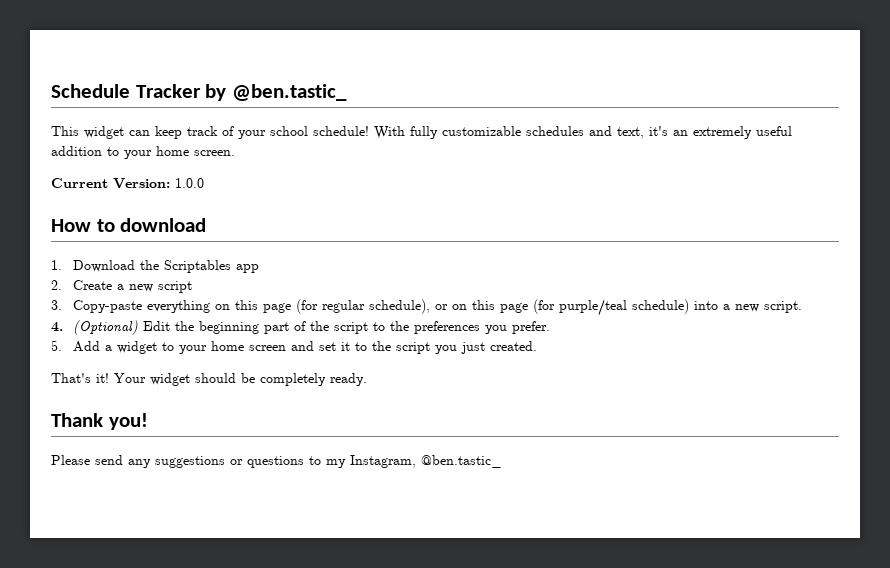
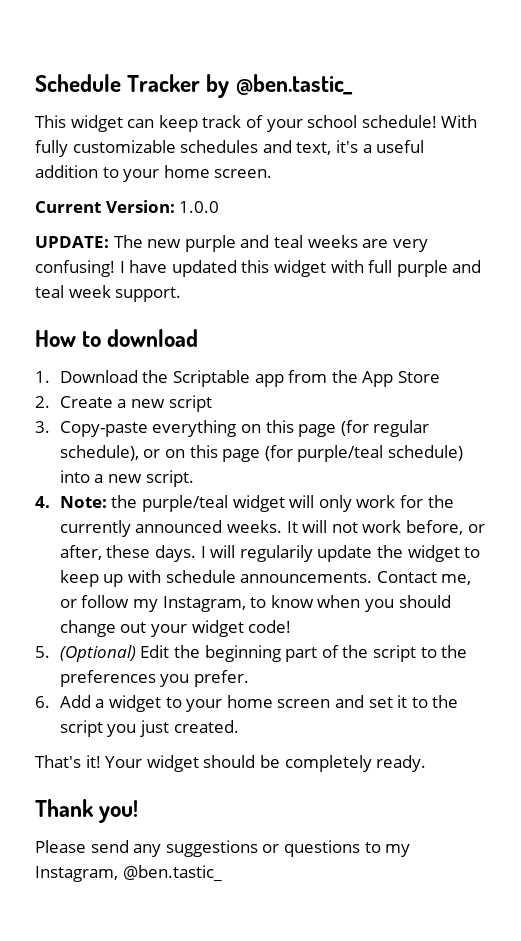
- With fully customizable schedules and text, it's an extremely useful addition to your home screen.
+ With fully customizable schedules and text, it's a useful addition to your home screen.
+ UPDATE: The new purple and teal weeks are very confusing! I have updated this widget with full purple and teal week support.
- 1. Download the Scriptables app
+ 1. Download the Scriptable app from the App Store
- 4. (Optional) Edit the beginning part of the script to the preferences you prefer.
+ 4. Note: the purple/teal widget will only work for the currently announced weeks. It will not work before, or after, these days. I will regularily update the widget to keep up with schedule announcements. Contact me, or follow my Instagram, to know when you should change out your widget code!
+ 5. (Optional) Edit the beginning part of the script to the preferences you prefer.
- 5. Add a widget to your home screen and set it to the script you just created.
+ 6. Add a widget to your home screen and set it to the script you just created.

